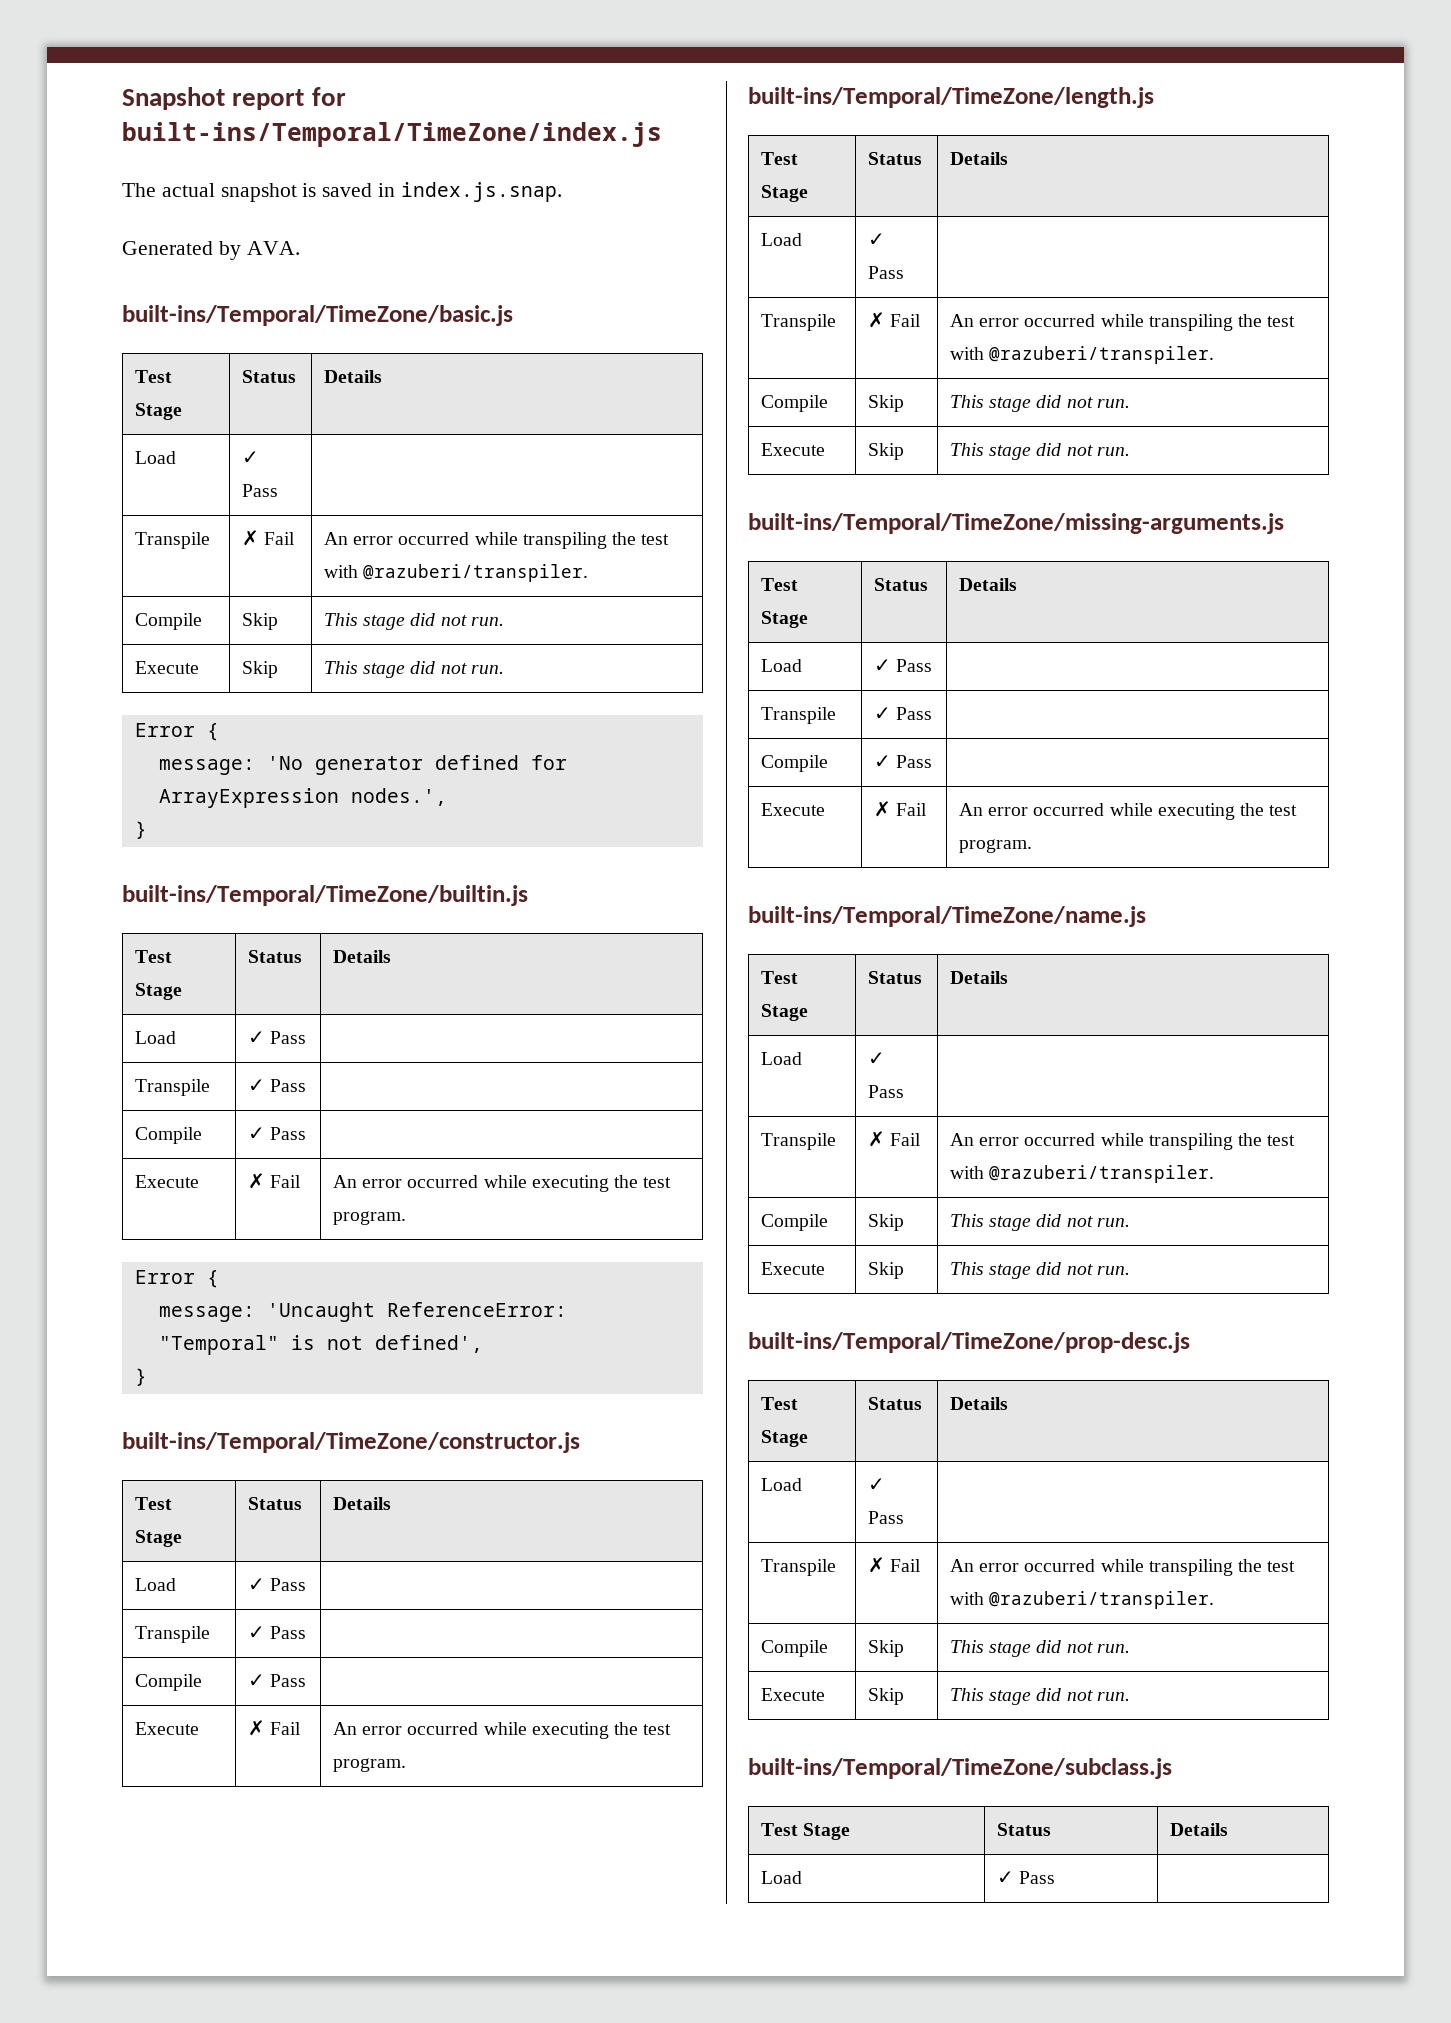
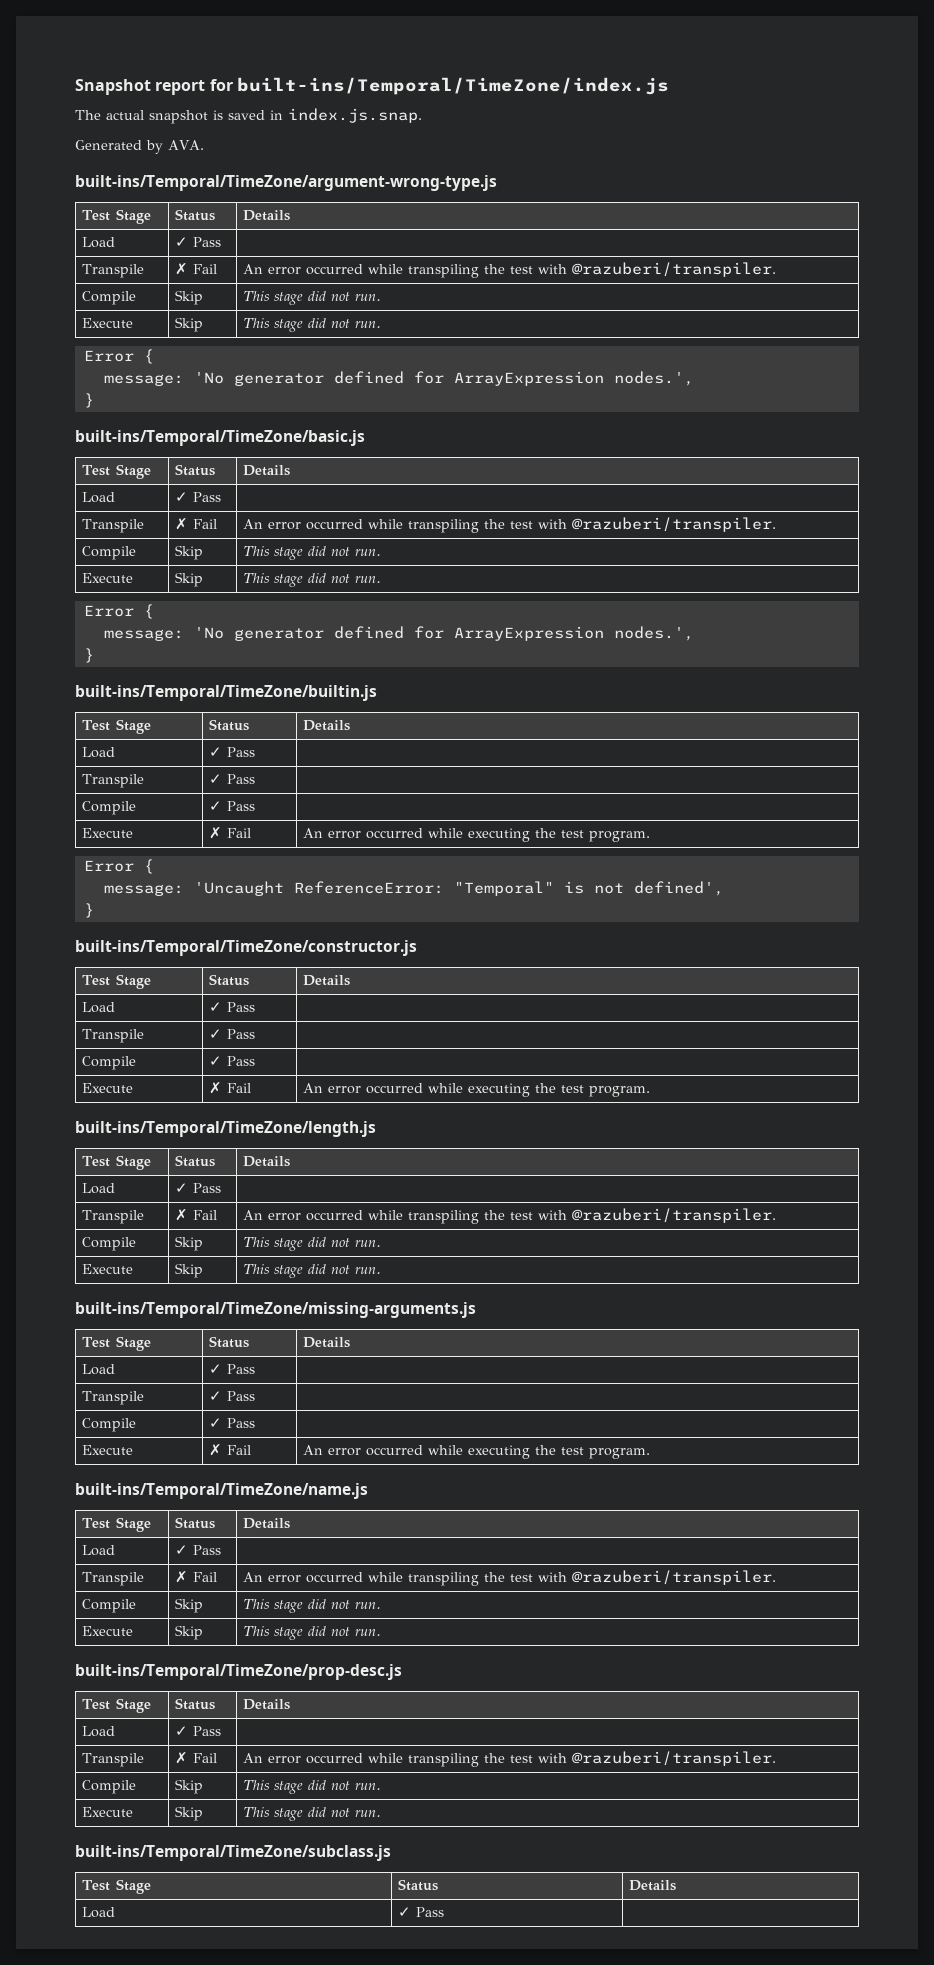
+ built-ins/Temporal/TimeZone/argument-wrong-type.js
+ Test Stage | Status | Details
+ Load | ✓ Pass |
+ Transpile | ✗ Fail | An error occurred while transpiling the test with @razuberi/transpiler.
+ Compile | Skip | This stage did not run.
+ Execute | Skip | This stage did not run.
+ Error {
+ message: 'No generator defined for ArrayExpression nodes.',
+ }

